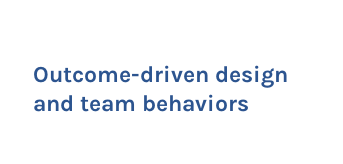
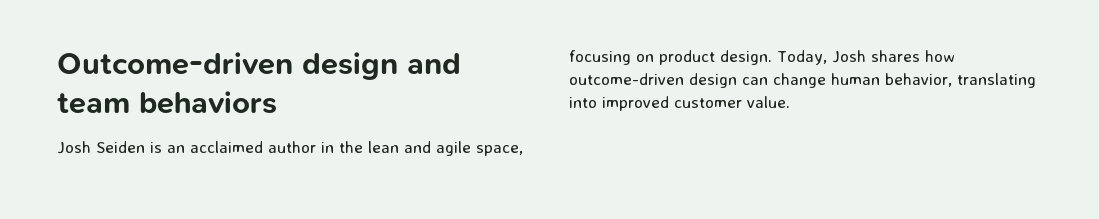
+ Josh Seiden is an acclaimed author in the lean and agile space, focusing on product design. Today, Josh shares how outcome-driven design can change human behavior, translating into improved customer value.

